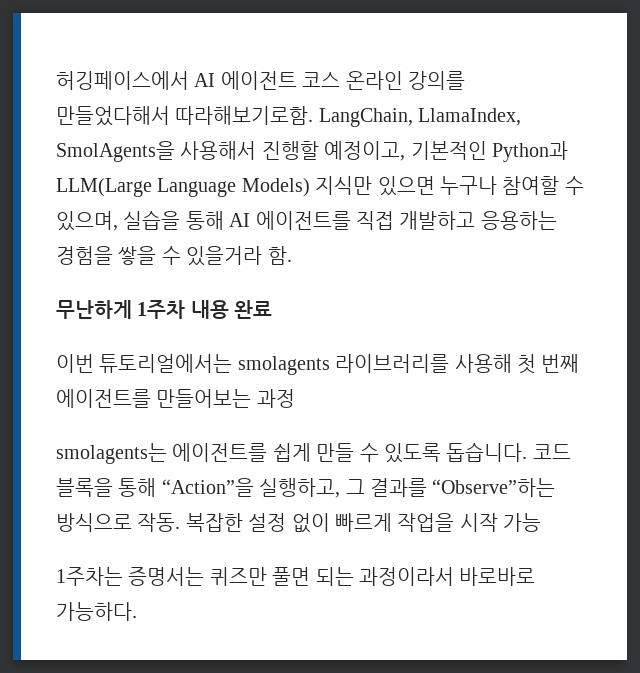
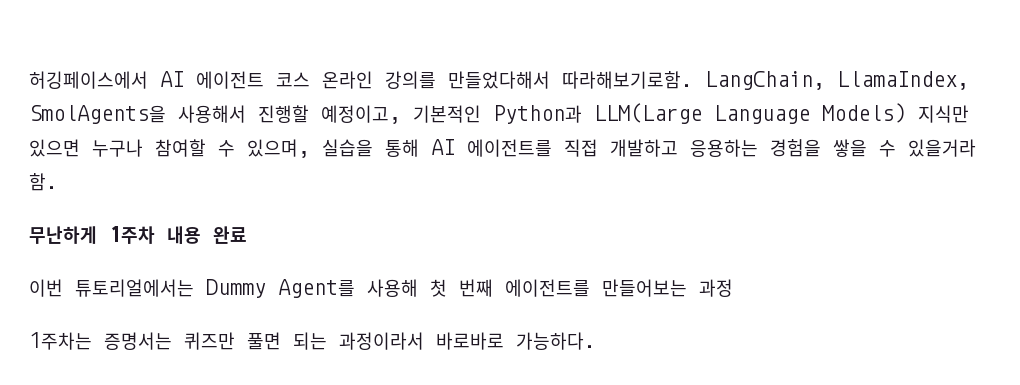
- 이번 튜토리얼에서는 smolagents 라이브러리를 사용해 첫 번째 에이전트를 만들어보는 과정
+ 이번 튜토리얼에서는 Dummy Agent를 사용해 첫 번째 에이전트를 만들어보는 과정
- smolagents는 에이전트를 쉽게 만들 수 있도록 돕습니다. 코드 블록을 통해 “Action”을 실행하고, 그 결과를 “Observe”하는 방식으로 작동. 복잡한 설정 없이 빠르게 작업을 시작 가능

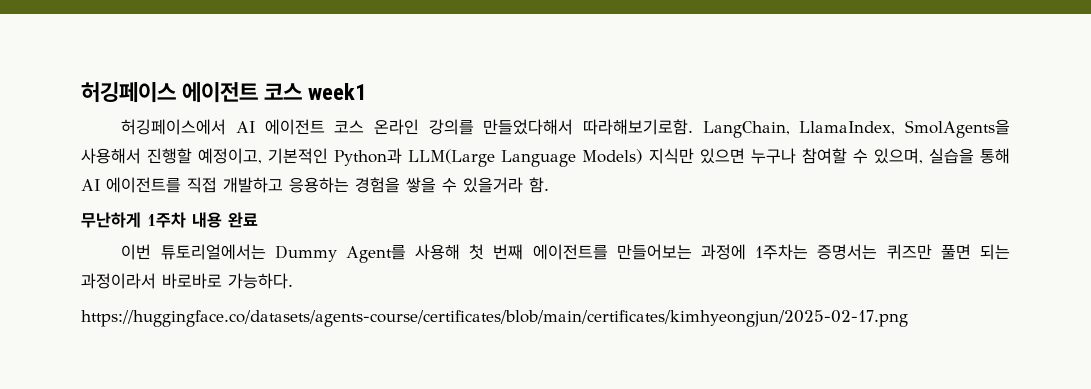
+ 허깅페이스 에이전트 코스 week1
- 이번 튜토리얼에서는 Dummy Agent를 사용해 첫 번째 에이전트를 만들어보는 과정
- 1주차는 증명서는 퀴즈만 풀면 되는 과정이라서 바로바로 가능하다.
+ 이번 튜토리얼에서는 Dummy Agent를 사용해 첫 번째 에이전트를 만들어보는 과정에 1주차는 증명서는 퀴즈만 풀면 되는 과정이라서 바로바로 가능하다.
+ https://huggingface.co/datasets/agents-course/certificates/blob/main/certificates/kimhyeongjun/2025-02-17.png

